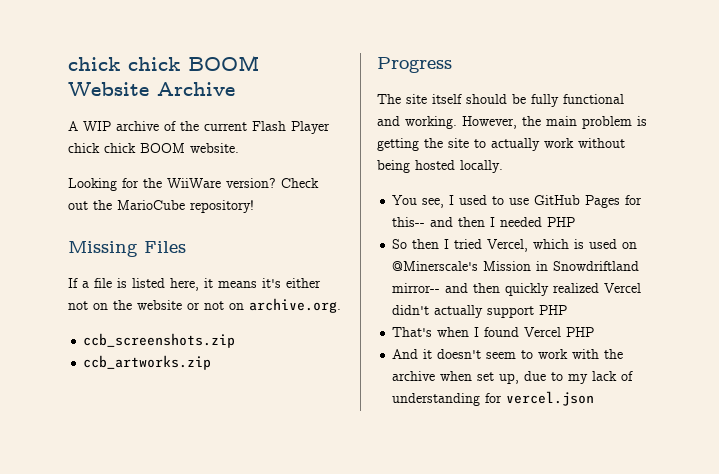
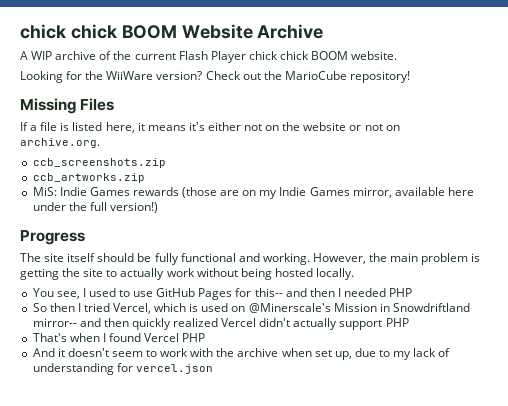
+ MiS: Indie Games rewards (those are on my Indie Games mirror, available here under the full version!)

